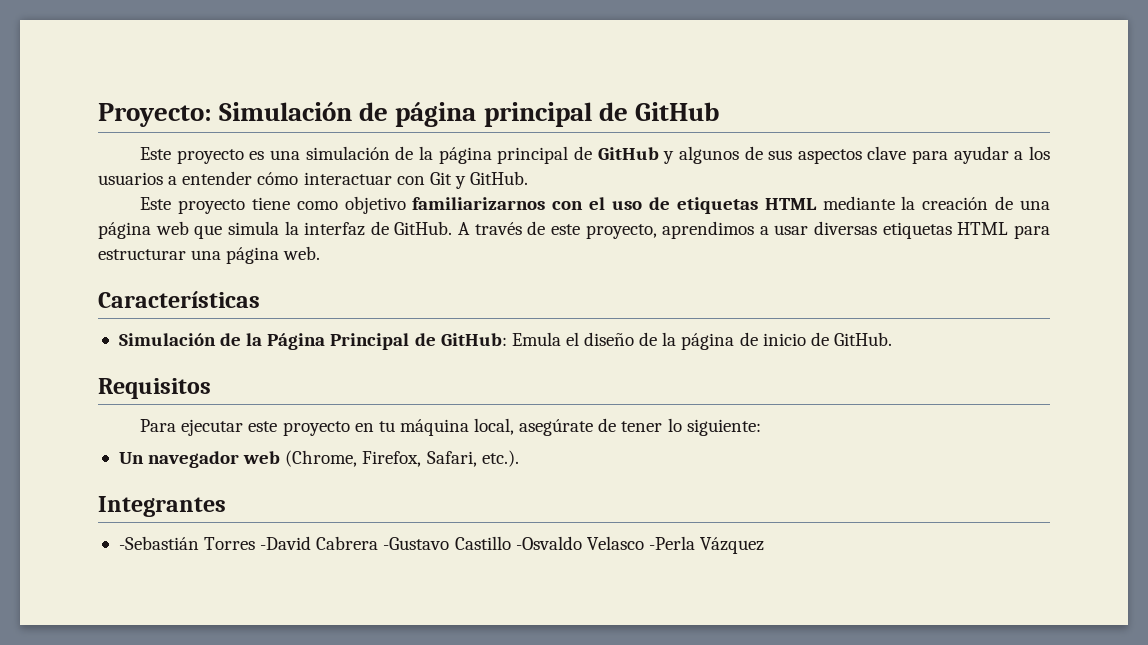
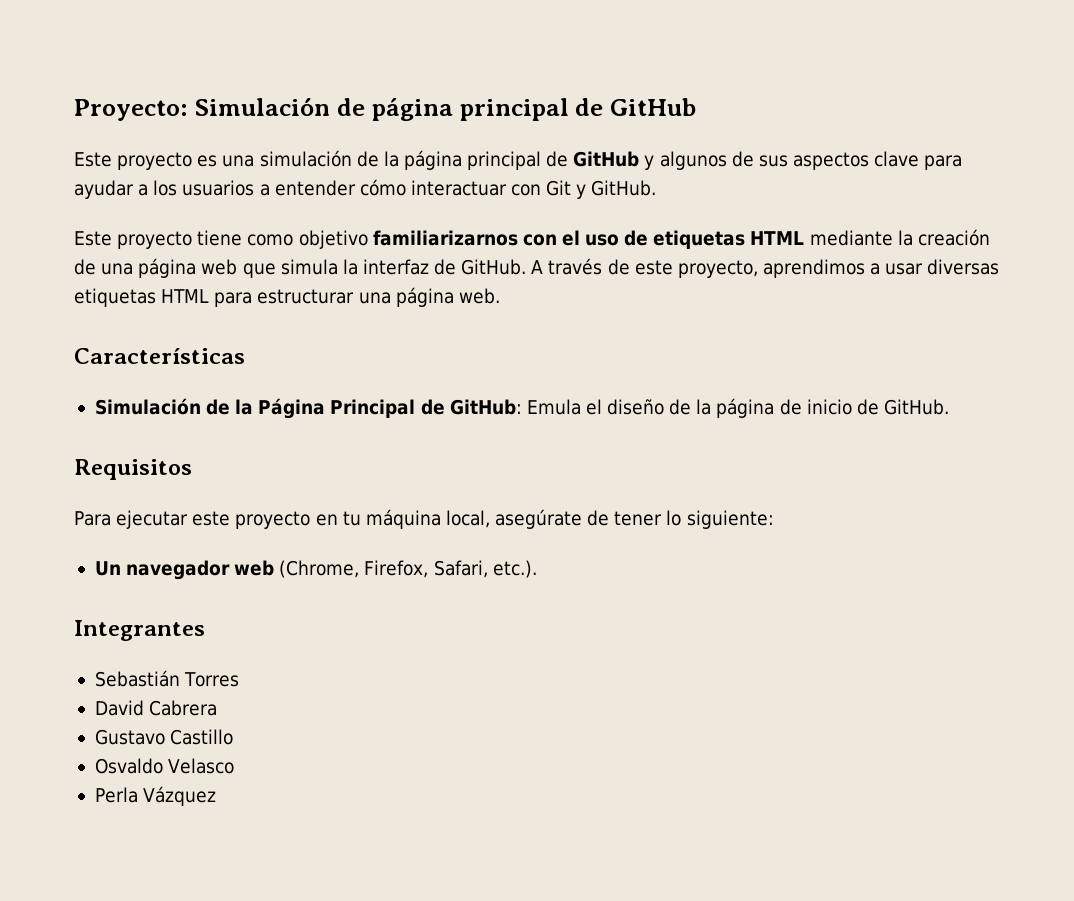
- -Sebastián Torres -David Cabrera -Gustavo Castillo -Osvaldo Velasco -Perla Vázquez
+ Sebastián Torres
+ David Cabrera
+ Gustavo Castillo
+ Osvaldo Velasco
+ Perla Vázquez

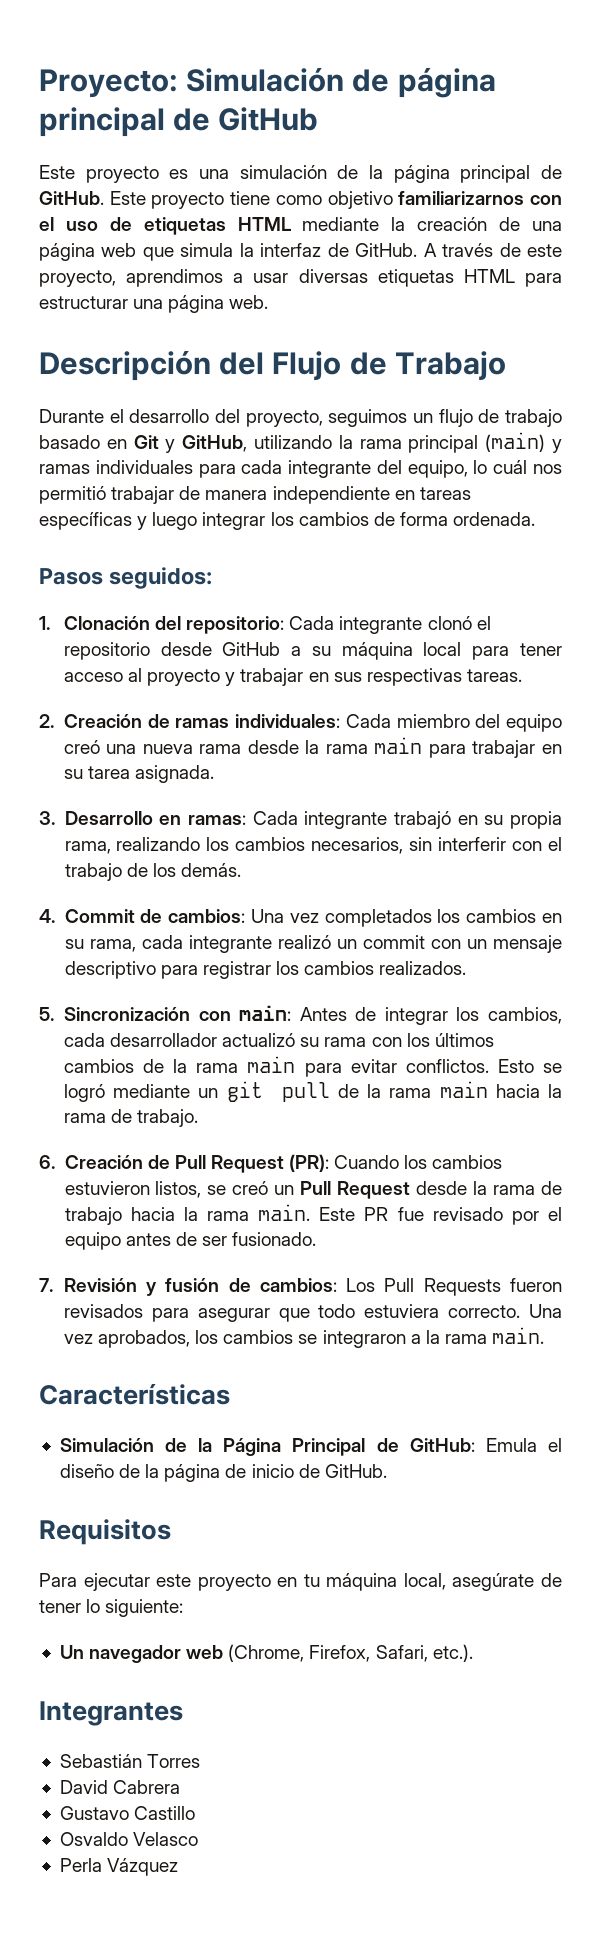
- Este proyecto es una simulación de la página principal de GitHub y algunos de sus aspectos clave para ayudar a los usuarios a entender cómo interactuar con Git y GitHub.
- Este proyecto tiene como objetivo familiarizarnos con el uso de etiquetas HTML mediante la creación de una página web que simula la interfaz de GitHub.
+ Este proyecto es una simulación de la página principal de GitHub. Este proyecto tiene como objetivo familiarizarnos con el uso de etiquetas HTML mediante la creación de una página web que simula la interfaz de GitHub.
+ Descripción del Flujo de Trabajo
+ Durante el desarrollo del proyecto, seguimos un flujo de trabajo basado en Git y GitHub, utilizando la rama principal (main) y ramas individuales para cada integrante del equipo, lo cuál nos permitió trabajar de manera independiente en tareas específicas y luego integrar los cambios de forma ordenada.
+ Pasos seguidos:
+ 1. Clonación del repositorio: Cada integrante clonó el repositorio desde GitHub a su máquina local para tener acceso al proyecto y trabajar en sus respectivas tareas.
+ 2. Creación de ramas individuales: Cada miembro del equipo creó una nueva rama desde la rama main para trabajar en su tarea asignada.
+ 3. Desarrollo en ramas: Cada integrante trabajó en su propia rama, realizando los cambios necesarios, sin interferir con el trabajo de los demás.
+ 4. Commit de cambios: Una vez completados los cambios en su rama, cada integrante realizó un commit con un mensaje descriptivo para registrar los cambios realizados.
+ 5. Sincronización con main: Antes de integrar los cambios, cada desarrollador actualizó su rama con los últimos cambios de la rama main para evitar conflictos. Esto se logró mediante un git pull de la rama main hacia la rama de trabajo.
+ 6. Creación de Pull Request (PR): Cuando los cambios estuvieron listos, se creó un Pull Request desde la rama de trabajo hacia la rama main. Este PR fue revisado por el equipo antes de ser fusionado.
+ 7. Revisión y fusión de cambios: Los Pull Requests fueron revisados para asegurar que todo estuviera correcto. Una vez aprobados, los cambios se integraron a la rama main.

